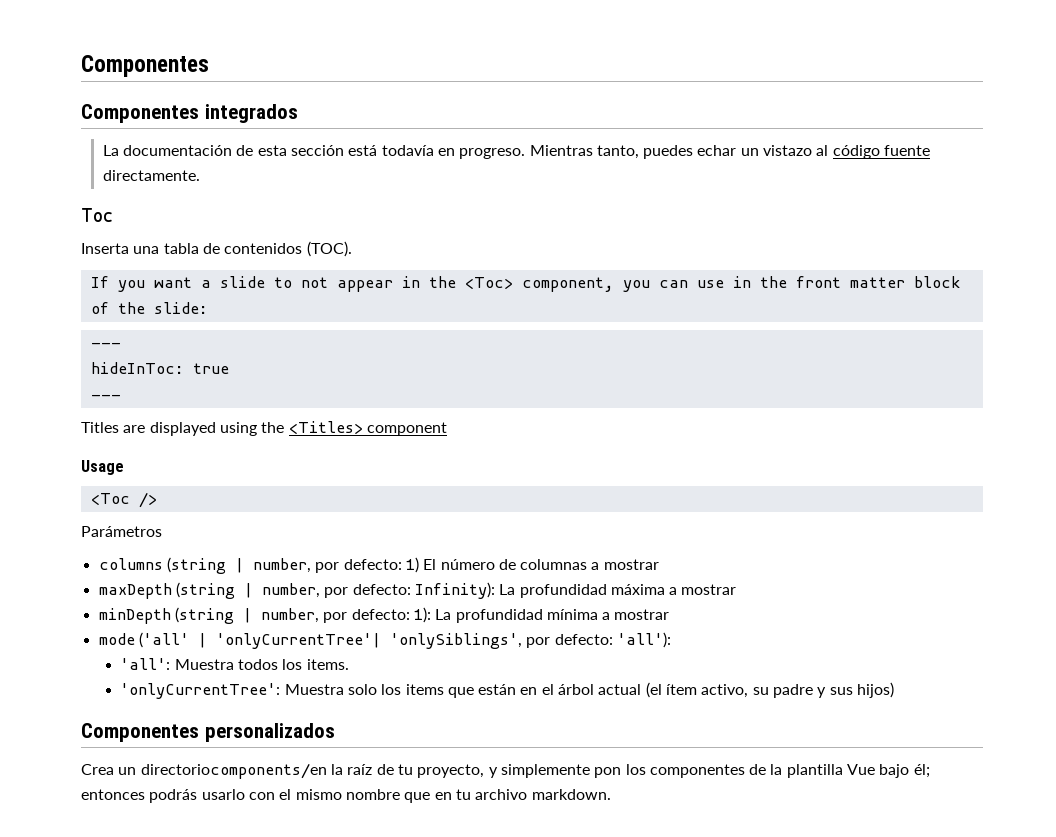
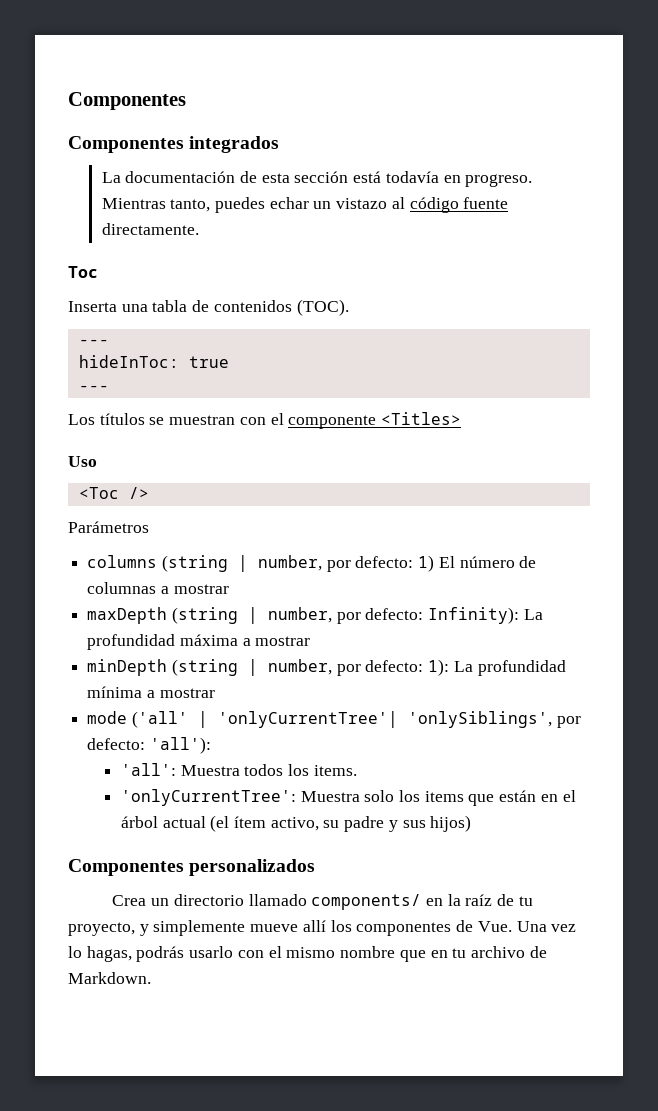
  Inserta una tabla de contenidos (TOC).
- If you want a slide to not appear in the <Toc> component, you can use in the front matter block of the slide:
  ---
  hideInToc: true
  ---
- Titles are displayed using the <Titles> component
- Usage
+ Los títulos se muestran con el componente <Titles>
+ Uso
- Crea un directoriocomponents/en la raíz de tu proyecto, y simplemente pon los componentes de la plantilla Vue bajo él; entonces podrás usarlo con el mismo nombre que en tu archivo markdown.
+ Crea un directorio llamado components/ en la raíz de tu proyecto, y simplemente mueve allí los componentes de Vue. Una vez lo hagas, podrás usarlo con el mismo nombre que en tu archivo de Markdown.

